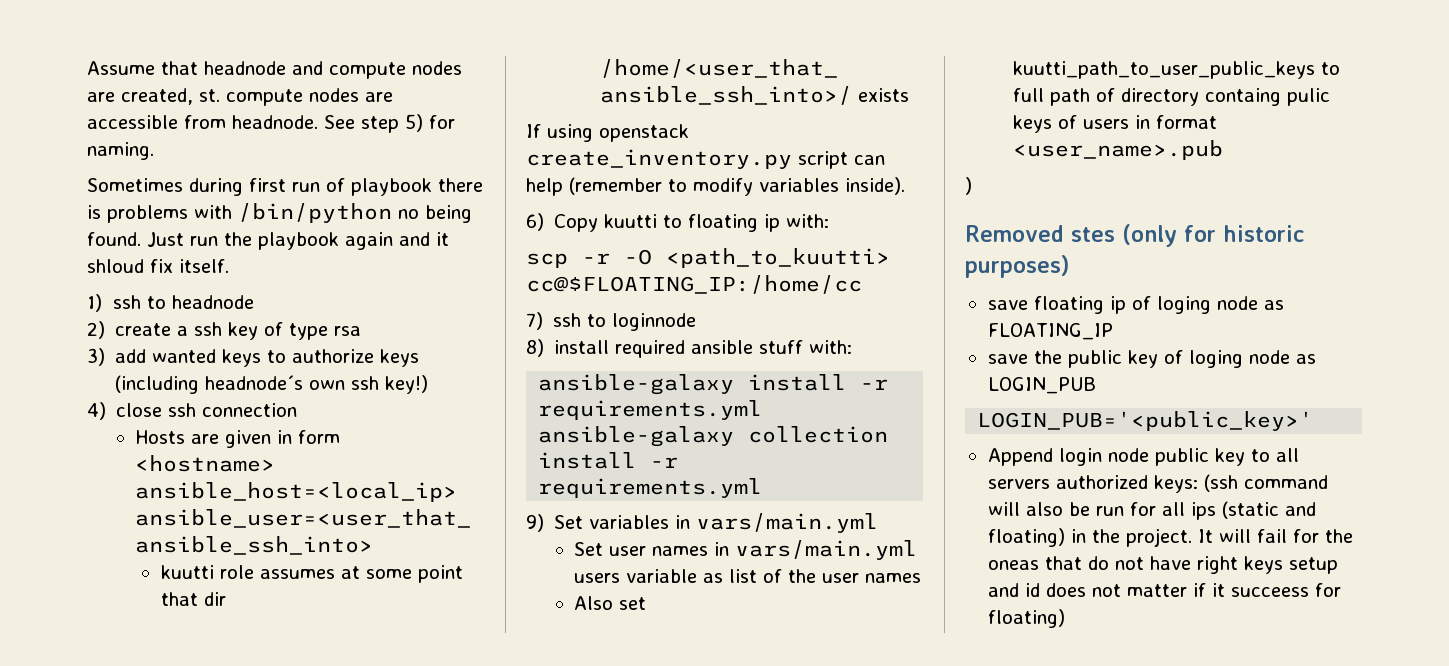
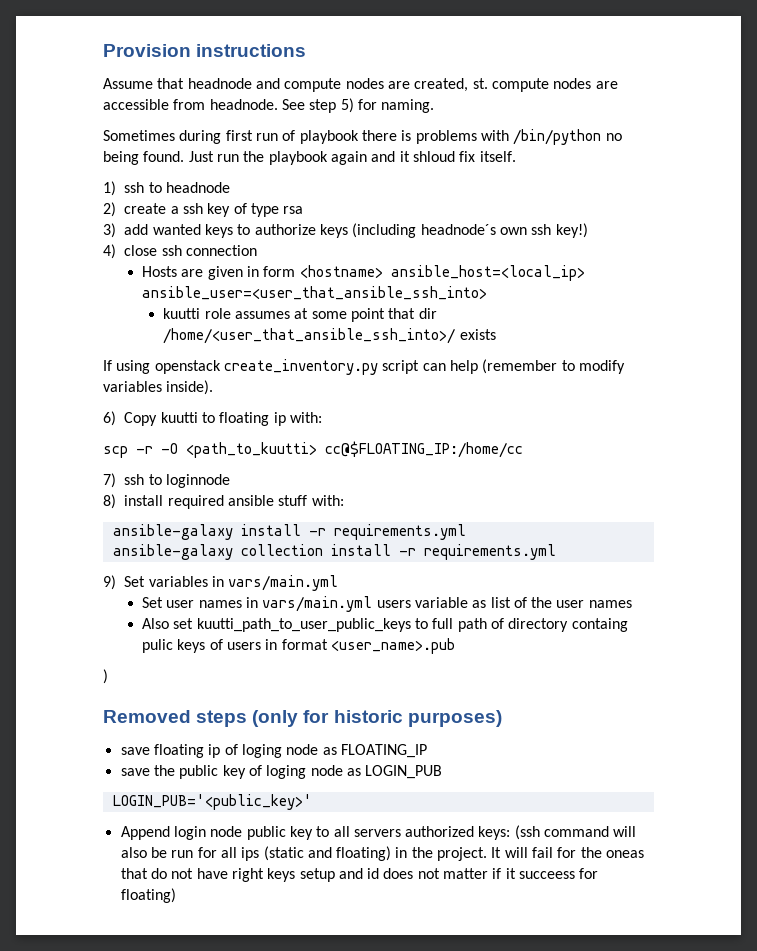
+ Provision instructions
- Removed stes (only for historic purposes)
+ Removed steps (only for historic purposes)

